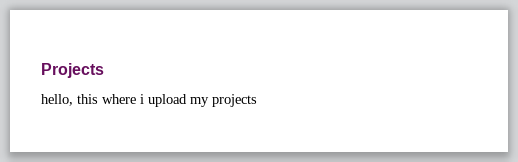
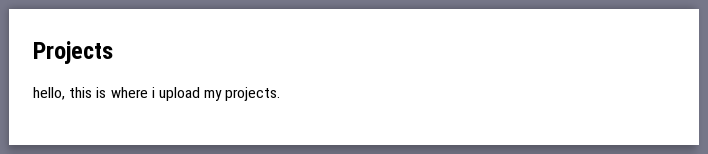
- hello, this where i upload my projects
+ hello, this is where i upload my projects.

